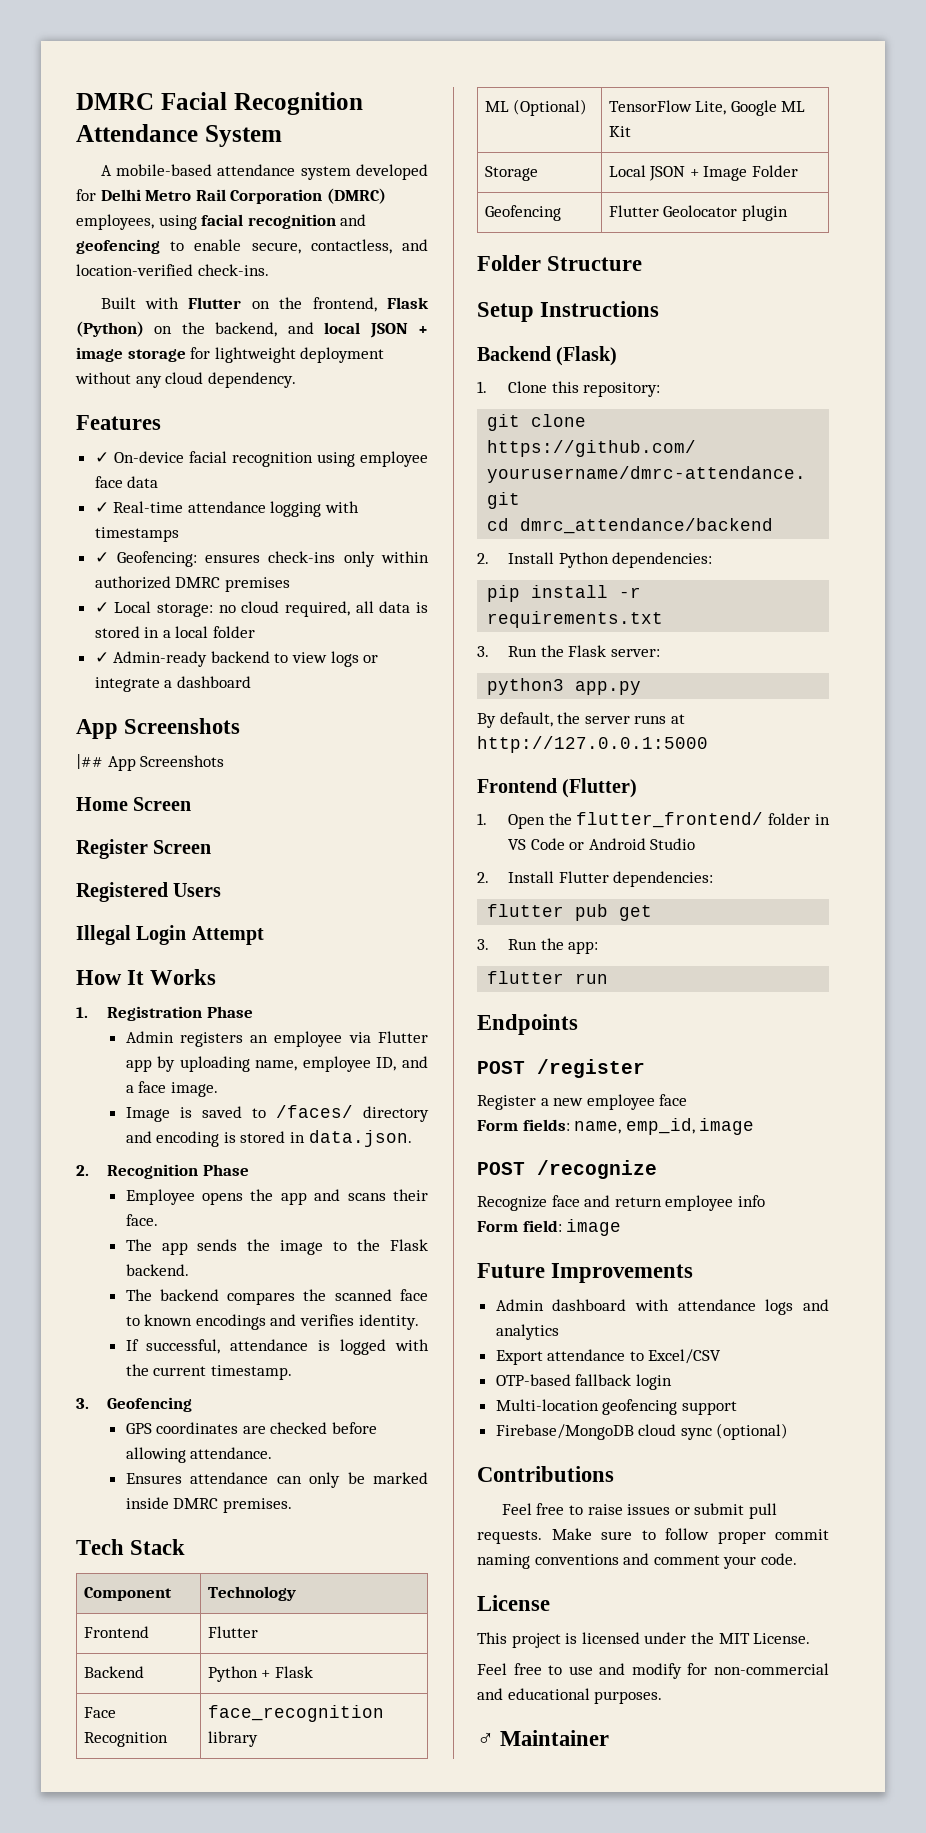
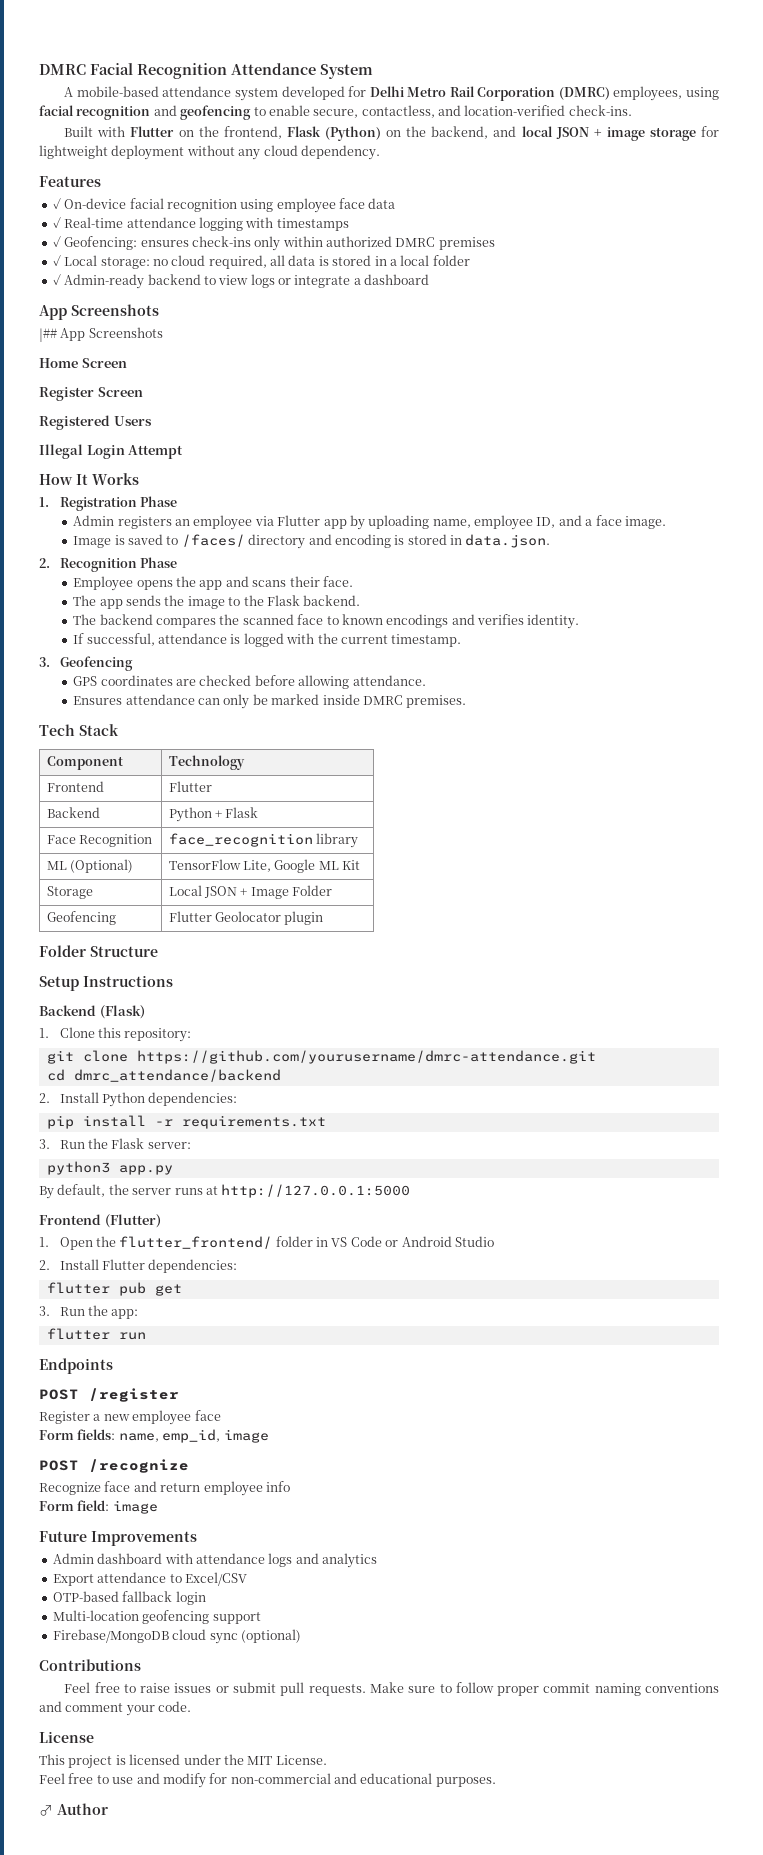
- ♂ Maintainer
+ ♂ Author

